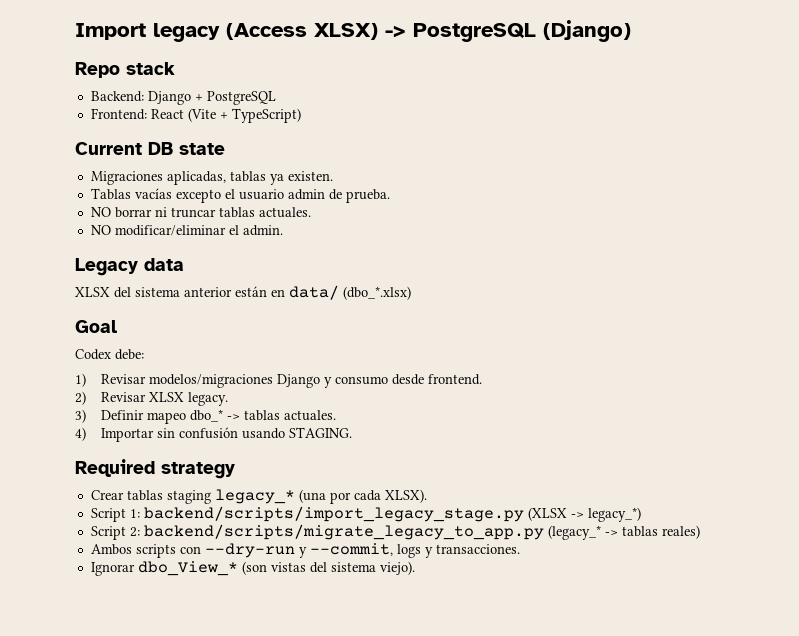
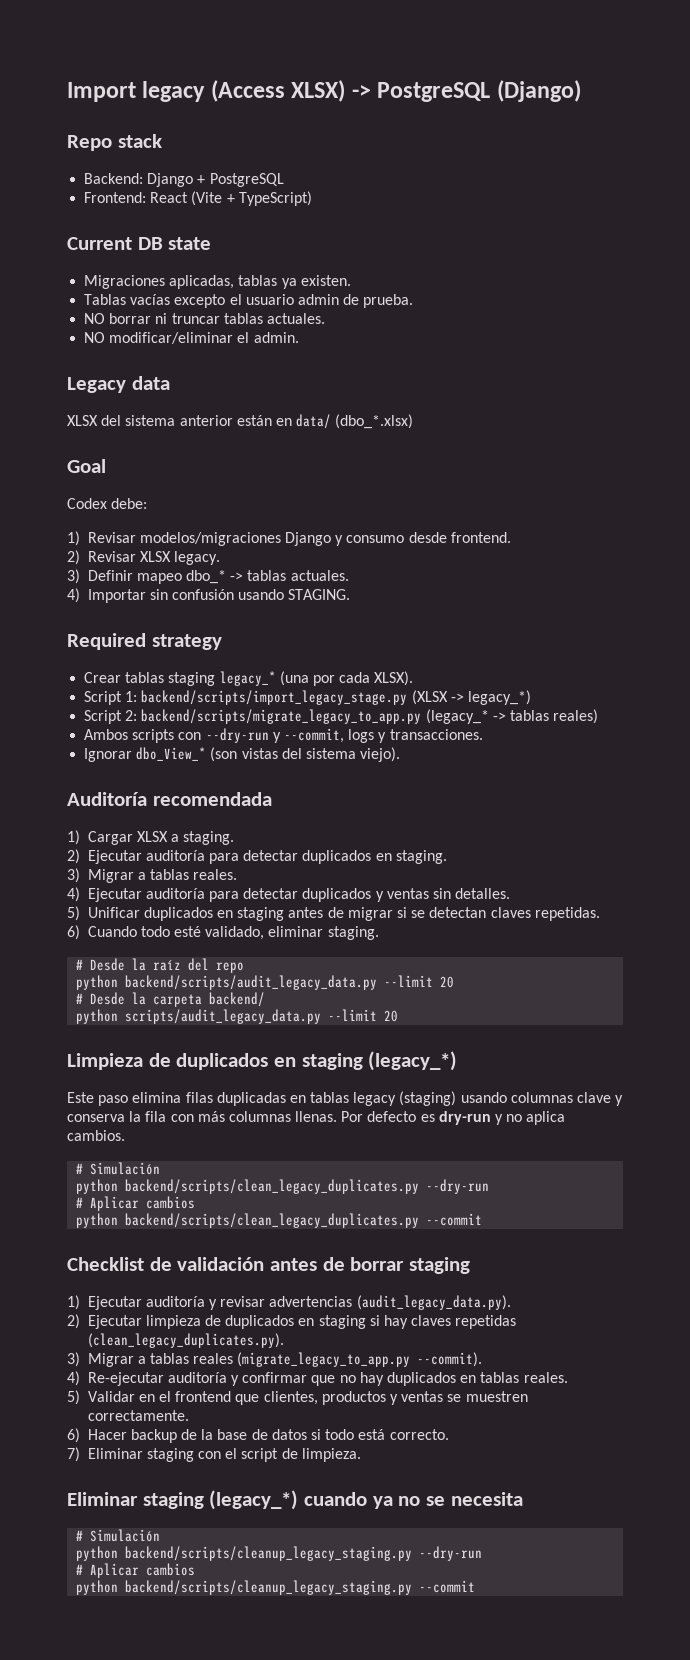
+ Auditoría recomendada
+ 1) Cargar XLSX a staging.
+ 2) Ejecutar auditoría para detectar duplicados en staging.
+ 3) Migrar a tablas reales.
+ 4) Ejecutar auditoría para detectar duplicados y ventas sin detalles.
+ 5) Unificar duplicados en staging antes de migrar si se detectan claves repetidas.
+ 6) Cuando todo esté validado, eliminar staging.
+ # Desde la raíz del repo
+ python backend/scripts/audit_legacy_data.py --limit 20
+ # Desde la carpeta backend/
+ python scripts/audit_legacy_data.py --limit 20
+ Limpieza de duplicados en staging (legacy_*)
+ Este paso elimina filas duplicadas en tablas legacy (staging) usando columnas clave y conserva la fila con más columnas llenas. Por defecto es dry-run y no aplica cambios.
+ # Simulación
+ python backend/scripts/clean_legacy_duplicates.py --dry-run
+ # Aplicar cambios
+ python backend/scripts/clean_legacy_duplicates.py --commit
+ Checklist de validación antes de borrar staging
+ 1) Ejecutar auditoría y revisar advertencias (audit_legacy_data.py).
+ 2) Ejecutar limpieza de duplicados en staging si hay claves repetidas (clean_legacy_duplicates.py).
+ 3) Migrar a tablas reales (migrate_legacy_to_app.py --commit).
+ 4) Re-ejecutar auditoría y confirmar que no hay duplicados en tablas reales.
+ 5) Validar en el frontend que clientes, productos y ventas se muestren correctamente.
+ 6) Hacer backup de la base de datos si todo está correcto.
+ 7) Eliminar staging con el script de limpieza.
+ Eliminar staging (legacy_*) cuando ya no se necesita
+ # Simulación
+ python backend/scripts/cleanup_legacy_staging.py --dry-run
+ # Aplicar cambios
+ python backend/scripts/cleanup_legacy_staging.py --commit

